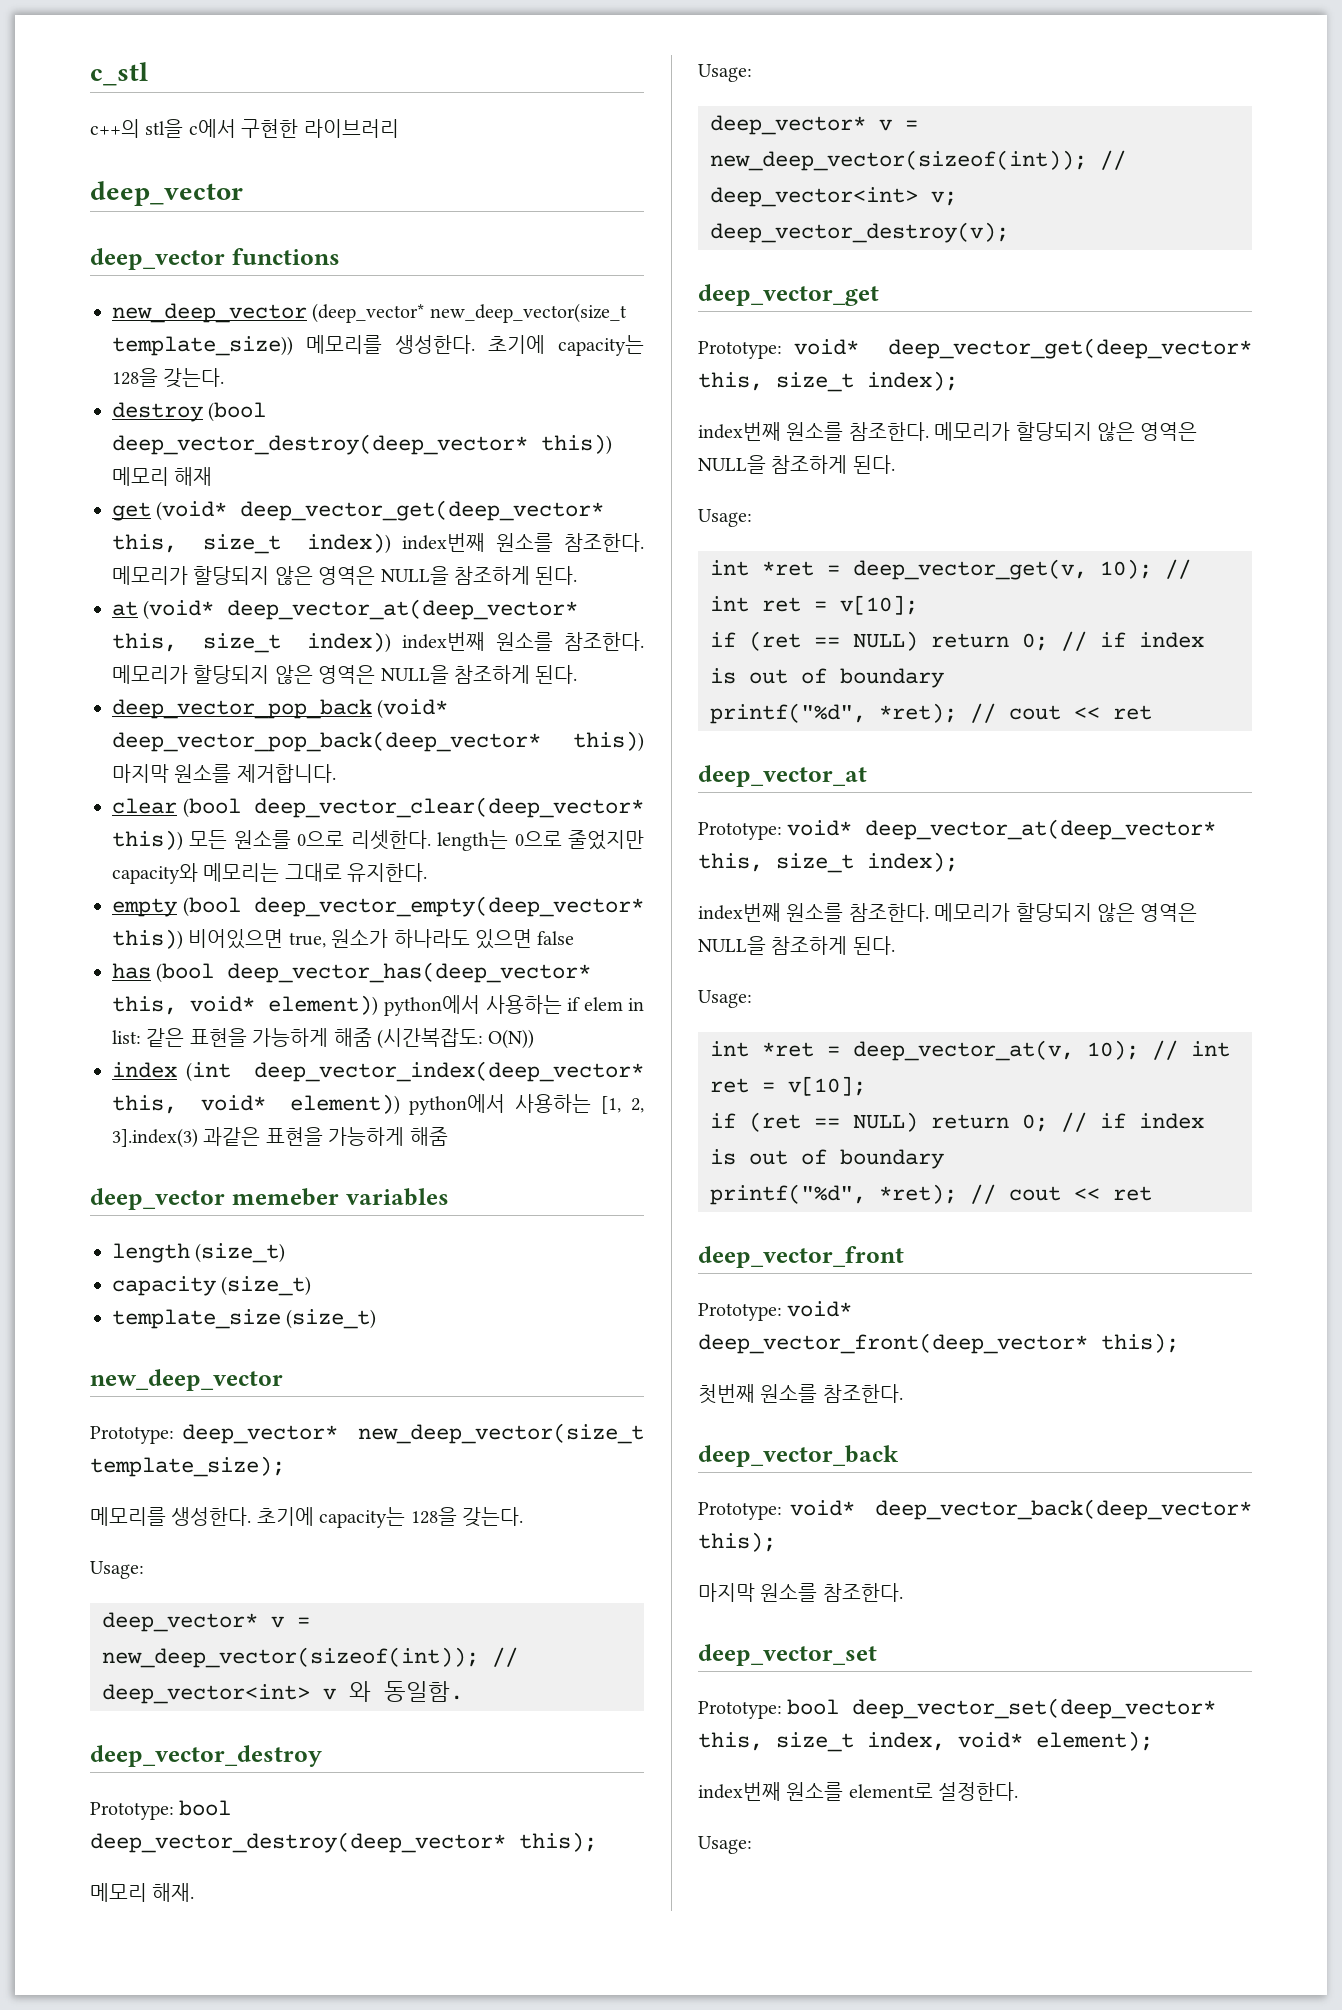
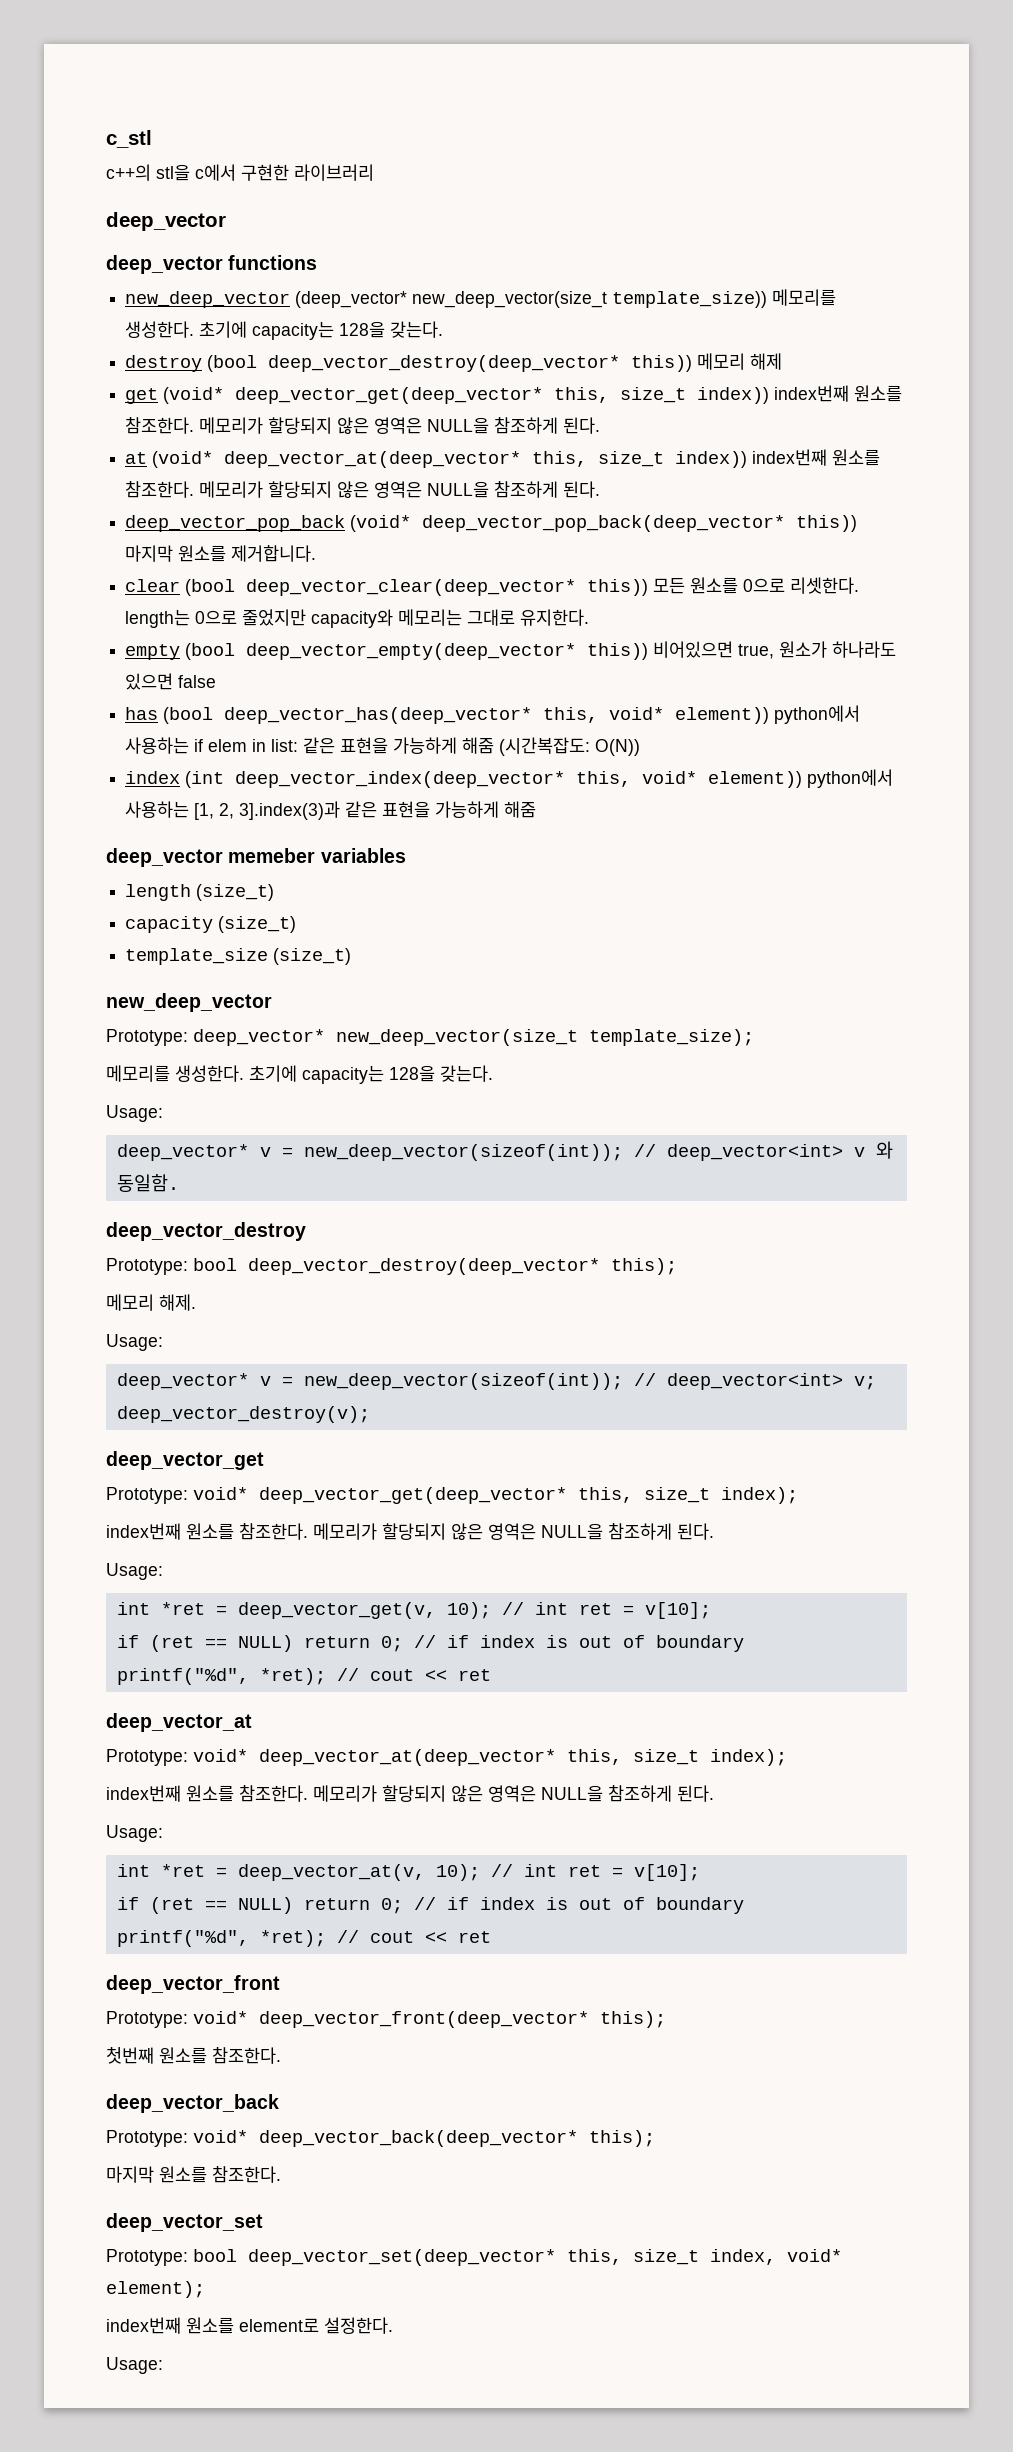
- destroy (bool deep_vector_destroy(deep_vector* this)) 메모리 해재
+ destroy (bool deep_vector_destroy(deep_vector* this)) 메모리 해제
- index (int deep_vector_index(deep_vector* this, void* element)) python에서 사용하는 [1, 2, 3].index(3) 과같은 표현을 가능하게 해줌
+ index (int deep_vector_index(deep_vector* this, void* element)) python에서 사용하는 [1, 2, 3].index(3)과 같은 표현을 가능하게 해줌
- 메모리 해재.
+ 메모리 해제.

